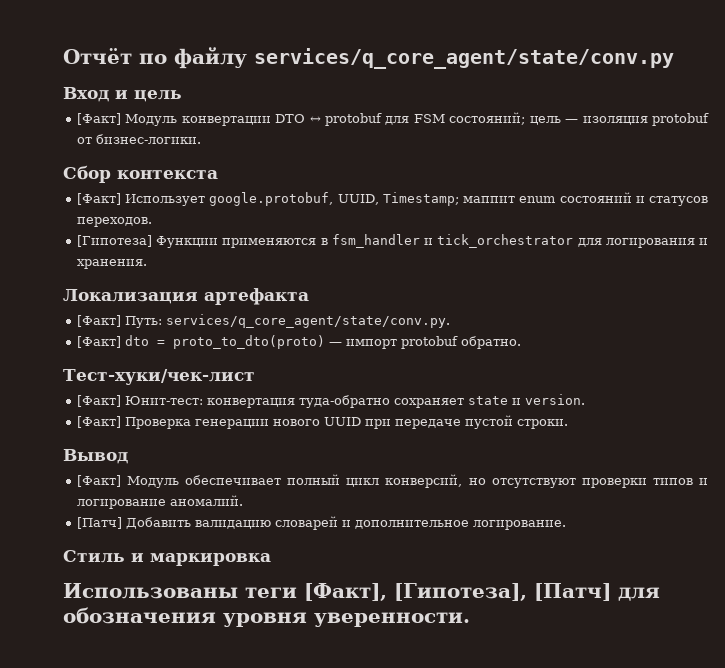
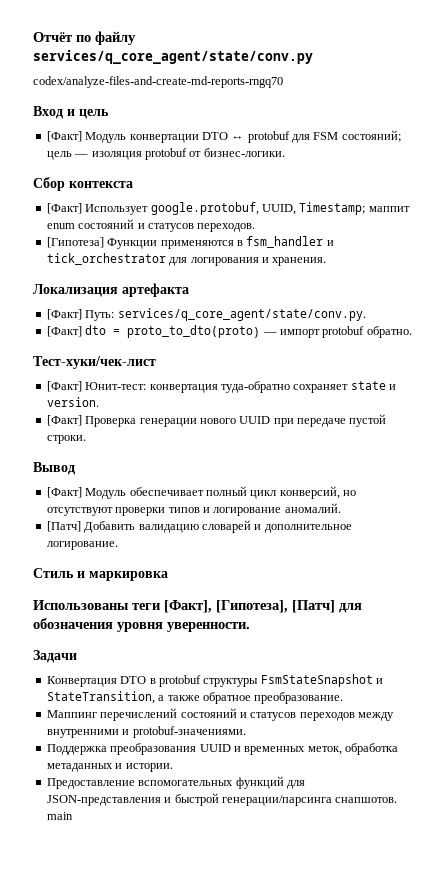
+ codex/analyze-files-and-create-md-reports-rngq70
+ Задачи
+ Конвертация DTO в protobuf структуры FsmStateSnapshot и StateTransition, а также обратное преобразование.
+ Маппинг перечислений состояний и статусов переходов между внутренними и protobuf-значениями.
+ Поддержка преобразования UUID и временных меток, обработка метаданных и истории.
+ Предоставление вспомогательных функций для JSON-представления и быстрой генерации/парсинга снапшотов. main

